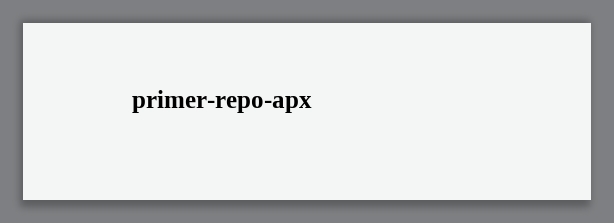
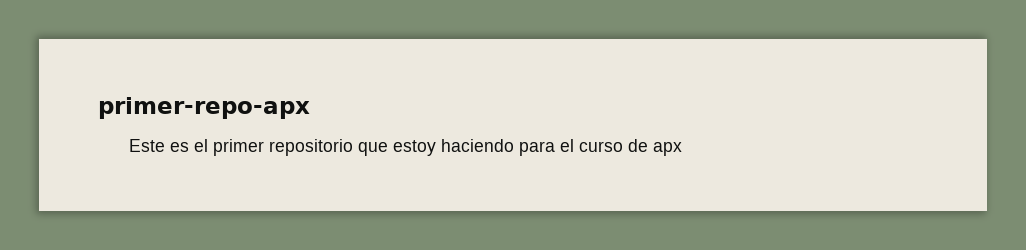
+ Este es el primer repositorio que estoy haciendo para el curso de apx

